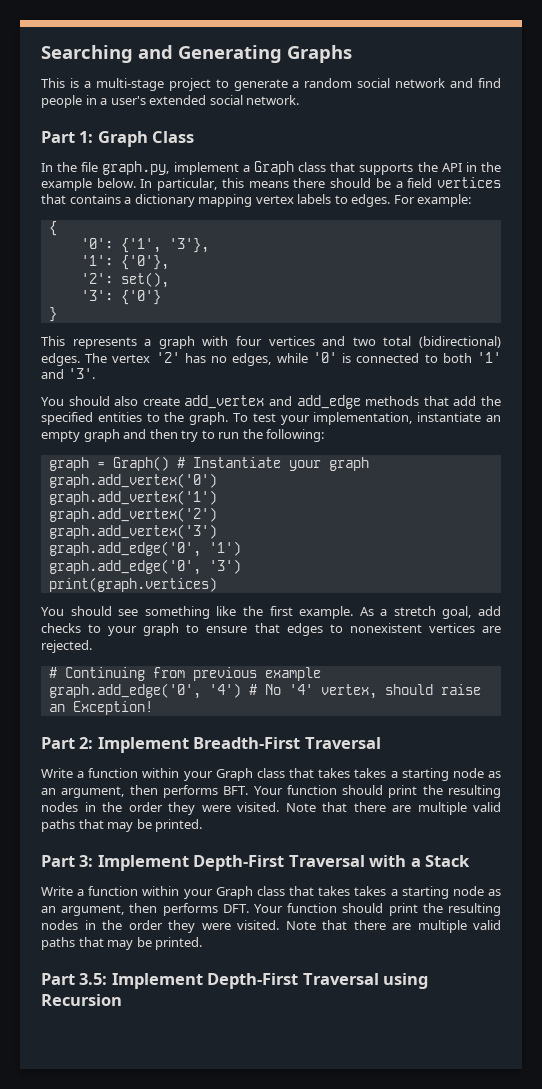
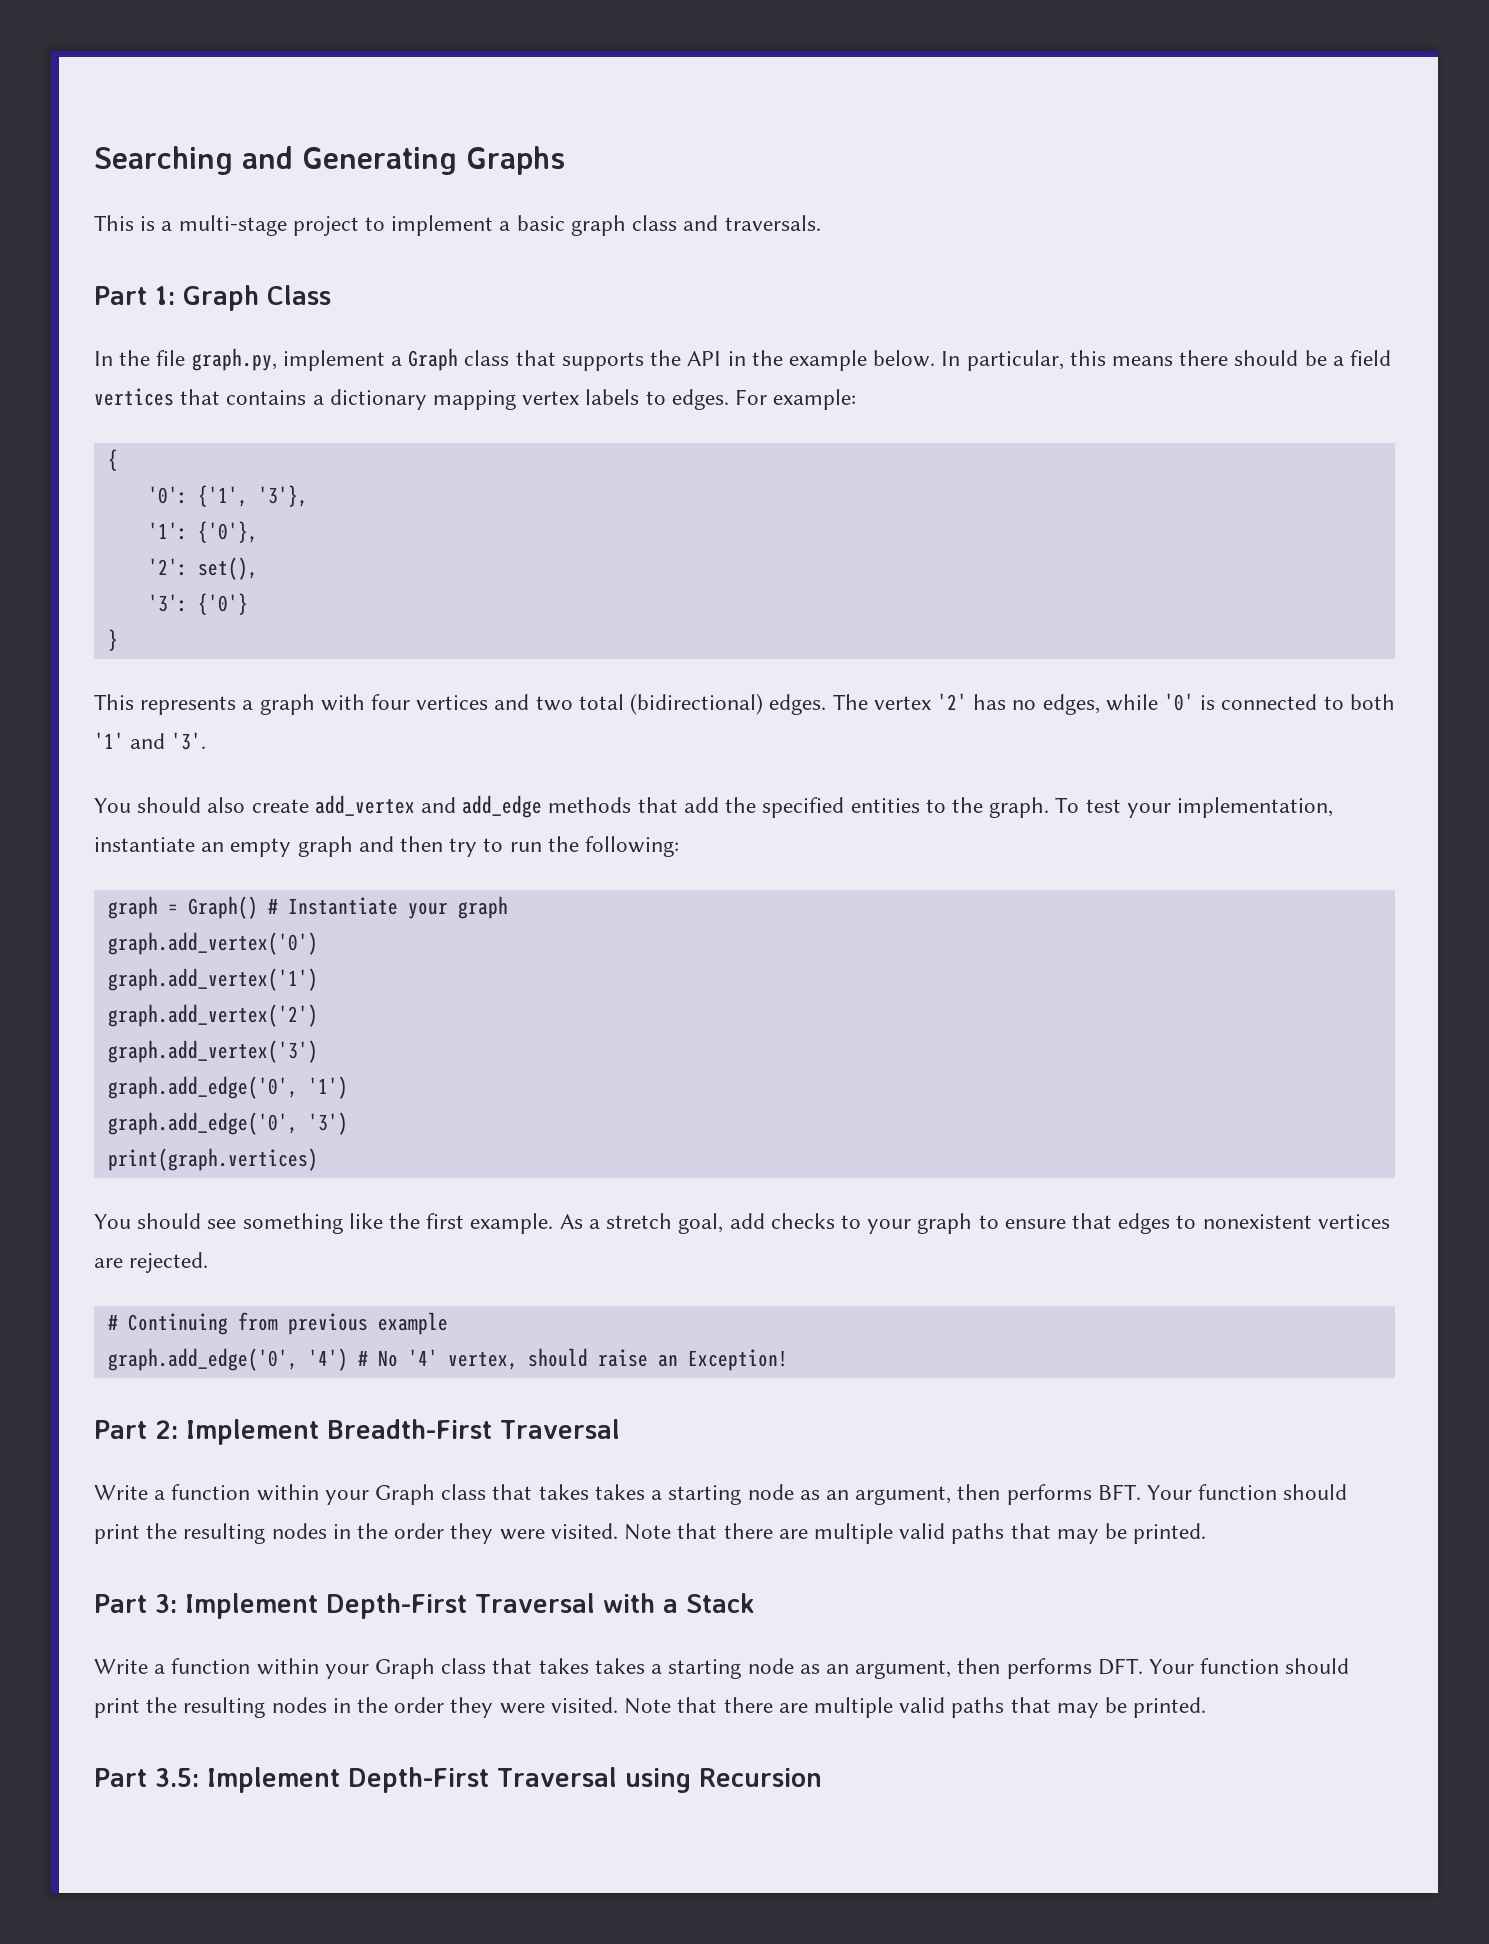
- This is a multi-stage project to generate a random social network and find people in a user's extended social network.
+ This is a multi-stage project to implement a basic graph class and traversals.

